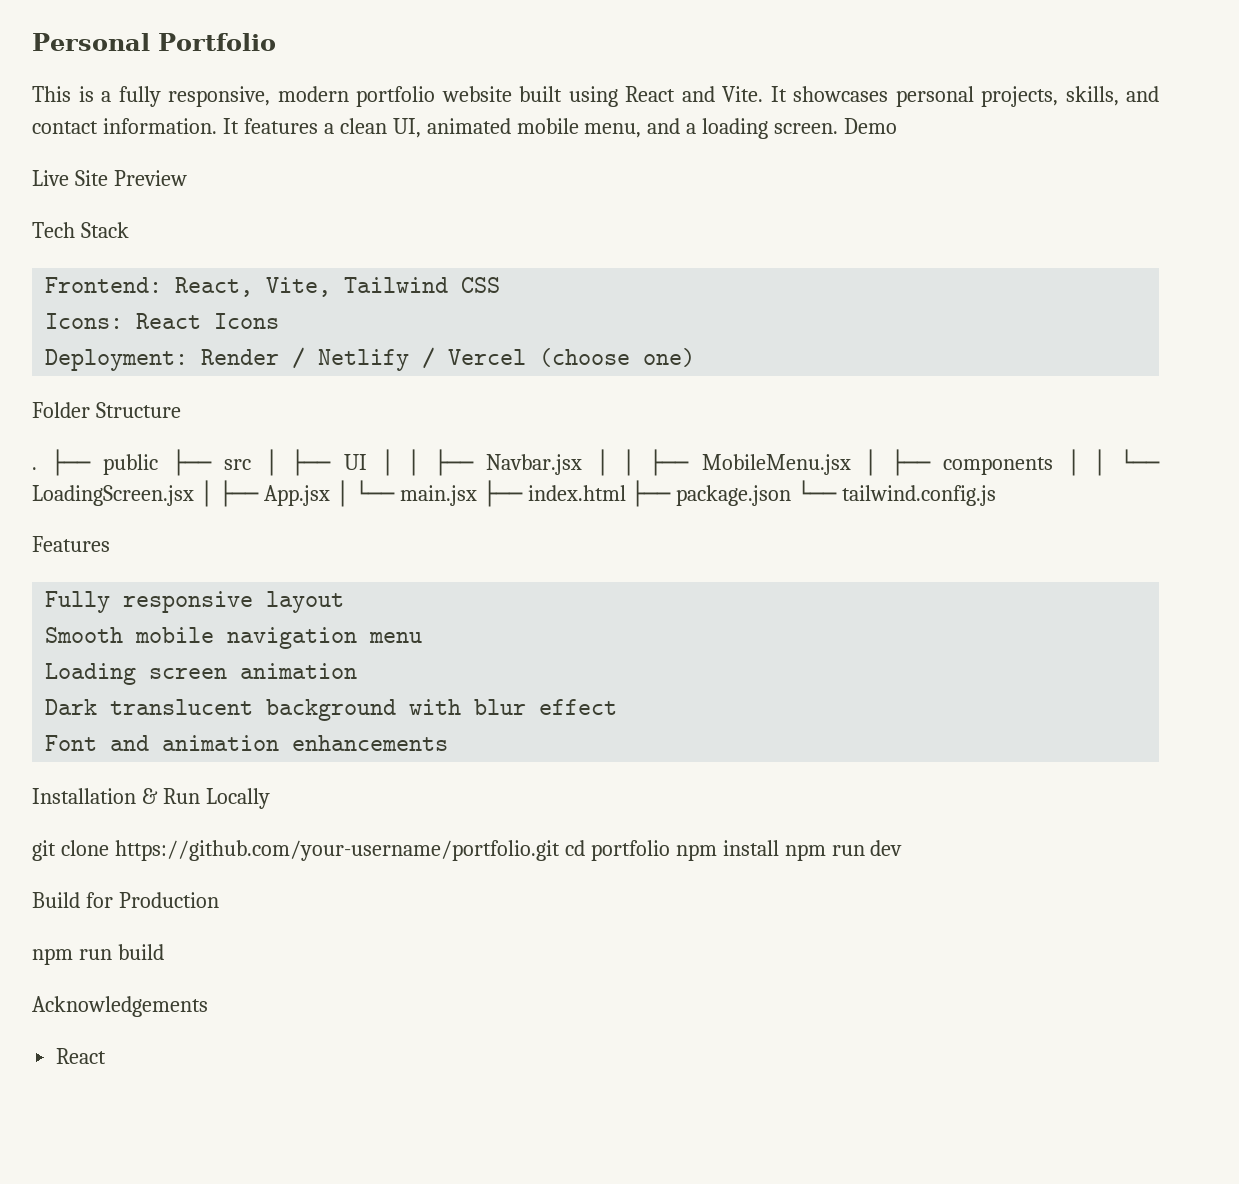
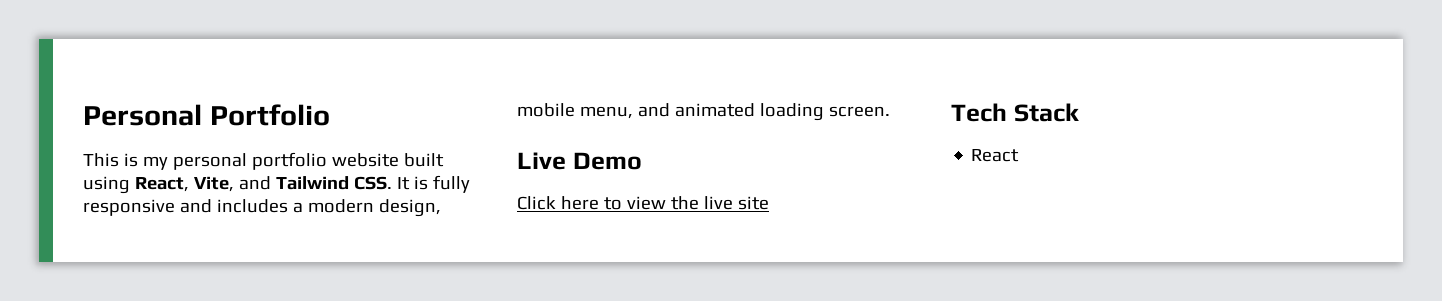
- This is a fully responsive, modern portfolio website built using React and Vite. It showcases personal projects, skills, and contact information. It features a clean UI, animated mobile menu, and a loading screen. Demo
+ This is my personal portfolio website built using React, Vite, and Tailwind CSS. It is fully responsive and includes a modern design, mobile menu, and animated loading screen.
+ Live Demo
- Live Site Preview
+ Click here to view the live site
  Tech Stack
- Frontend: React, Vite, Tailwind CSS
- Icons: React Icons
- Deployment: Render / Netlify / Vercel (choose one)
- Folder Structure
- . ├── public ├── src │ ├── UI │ │ ├── Navbar.jsx │ │ ├── MobileMenu.jsx │ ├── components │ │ └── LoadingScreen.jsx │ ├── App.jsx │ └── main.jsx ├── index.html ├── package.json └── tailwind.config.js
- Features
- Fully responsive layout
- Smooth mobile navigation menu
- Loading screen animation
- Dark translucent background with blur effect
- Font and animation enhancements
- Installation & Run Locally
- git clone https://github.com/your-username/portfolio.git cd portfolio npm install npm run dev
- Build for Production
- npm run build
- Acknowledgements

